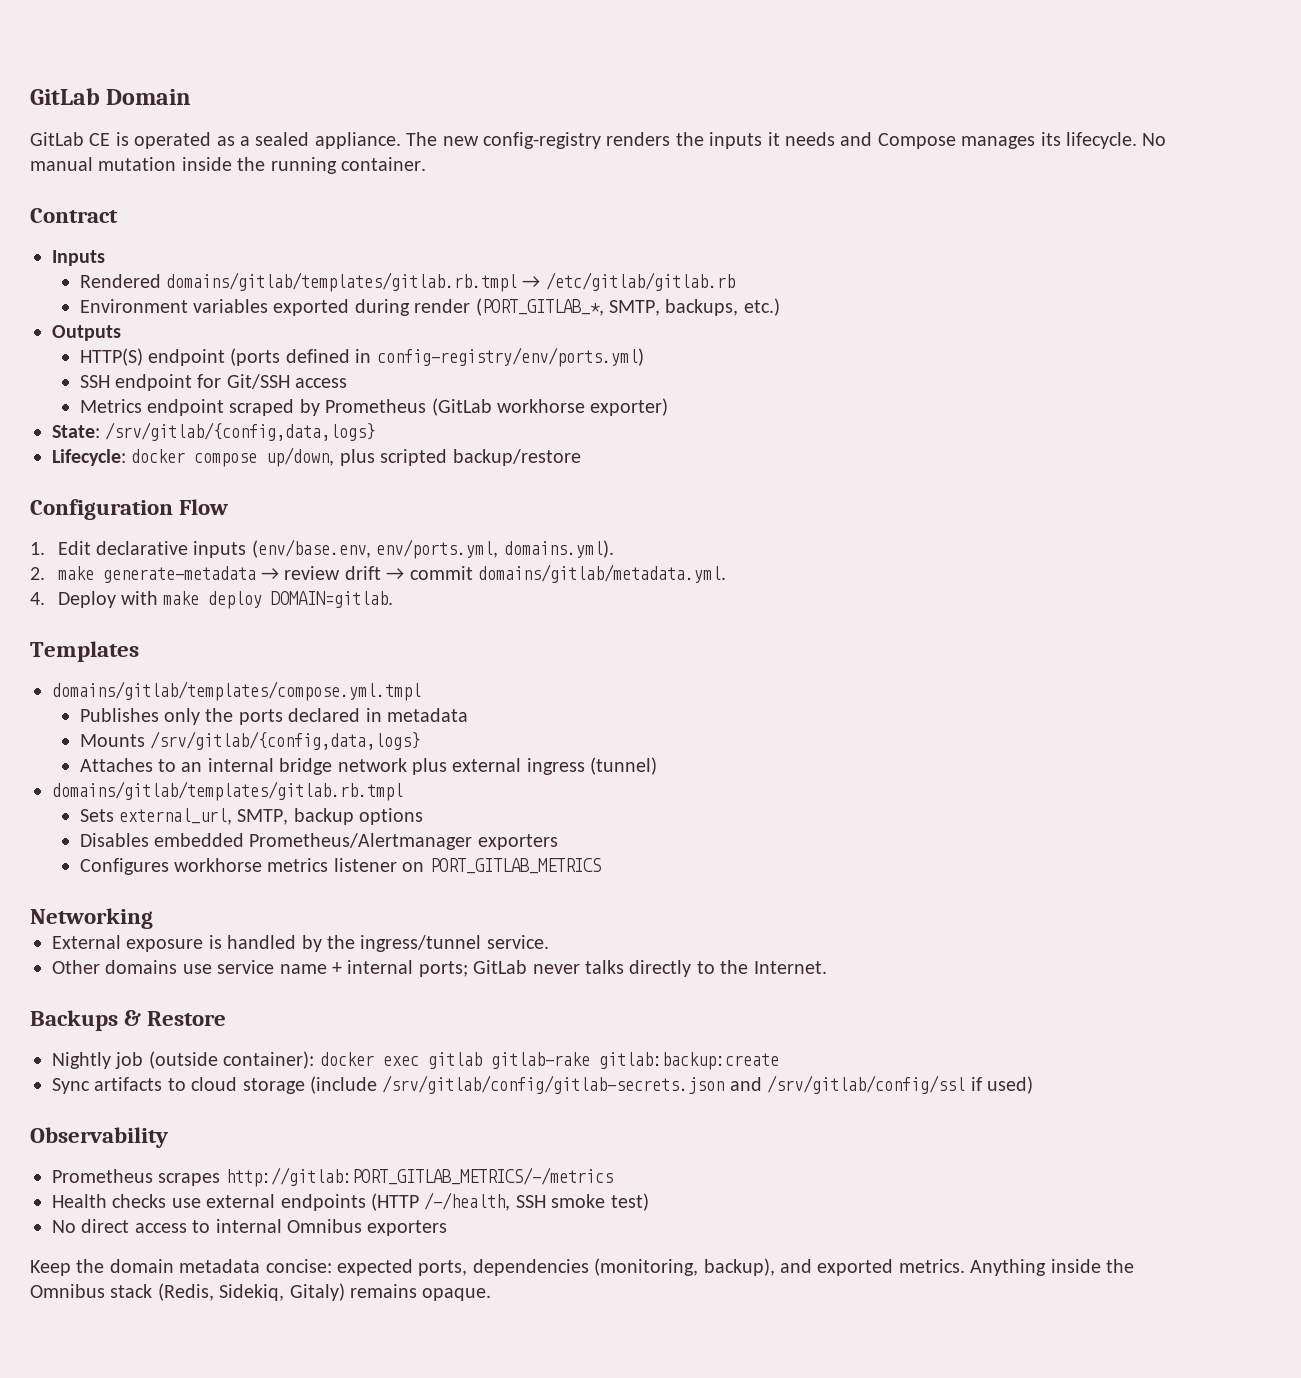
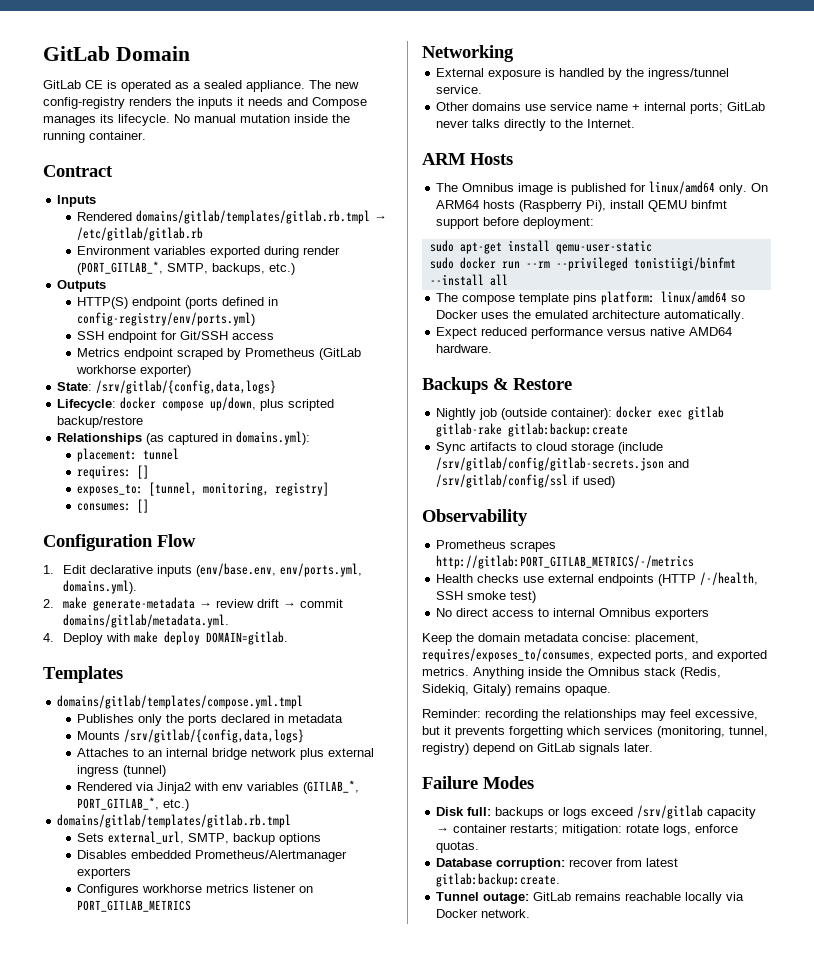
+ Relationships (as captured in domains.yml):
+ placement: tunnel
+ requires: []
+ exposes_to: [tunnel, monitoring, registry]
+ consumes: []
+ Rendered via Jinja2 with env variables (GITLAB_*, PORT_GITLAB_*, etc.)
+ ARM Hosts
+ The Omnibus image is published for linux/amd64 only. On ARM64 hosts (Raspberry Pi), install QEMU binfmt support before deployment:
+ sudo apt-get install qemu-user-static
+ sudo docker run --rm --privileged tonistiigi/binfmt --install all
+ The compose template pins platform: linux/amd64 so Docker uses the emulated architecture automatically.
+ Expect reduced performance versus native AMD64 hardware.
- Keep the domain metadata concise: expected ports, dependencies (monitoring, backup), and exported metrics.
+ Keep the domain metadata concise: placement, requires/exposes_to/consumes, expected ports, and exported metrics.
+ Reminder: recording the relationships may feel excessive, but it prevents forgetting which services (monitoring, tunnel, registry) depend on GitLab signals later.
+ Failure Modes
+ Disk full: backups or logs exceed /srv/gitlab capacity → container restarts; mitigation: rotate logs, enforce quotas.
+ Database corruption: recover from latest gitlab:backup:create.
+ Tunnel outage: GitLab remains reachable locally via Docker network.

